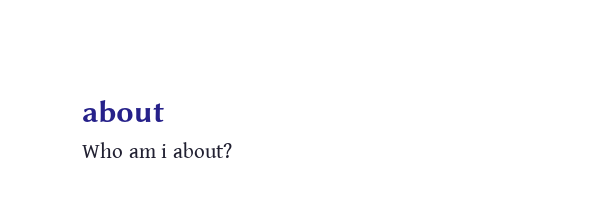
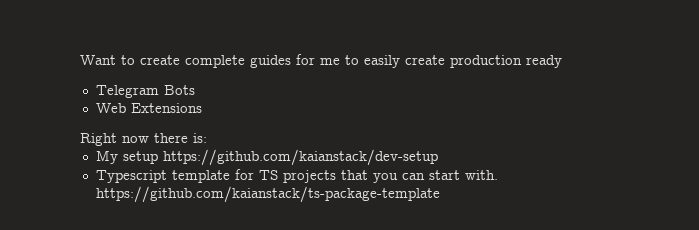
- about
- Who am i about?
+ Want to create complete guides for me to easily create production ready
+ Telegram Bots
+ Web Extensions
+ Right now there is:
+ My setup https://github.com/kaianstack/dev-setup
+ Typescript template for TS projects that you can start with. https://github.com/kaianstack/ts-package-template

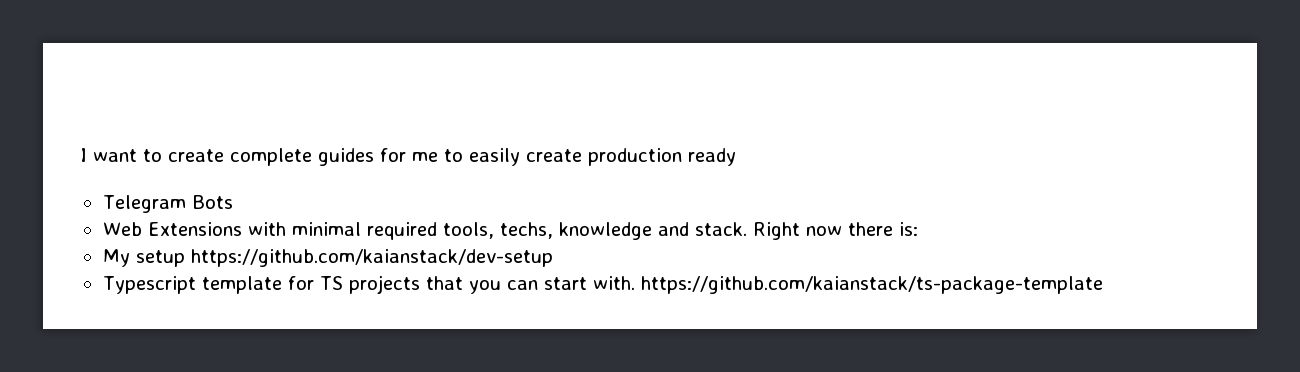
- Want to create complete guides for me to easily create production ready
+ I want to create complete guides for me to easily create production ready
- Web Extensions
- Right now there is:
+ Web Extensions with minimal required tools, techs, knowledge and stack. Right now there is:

